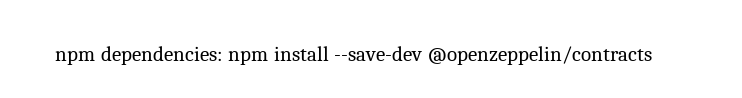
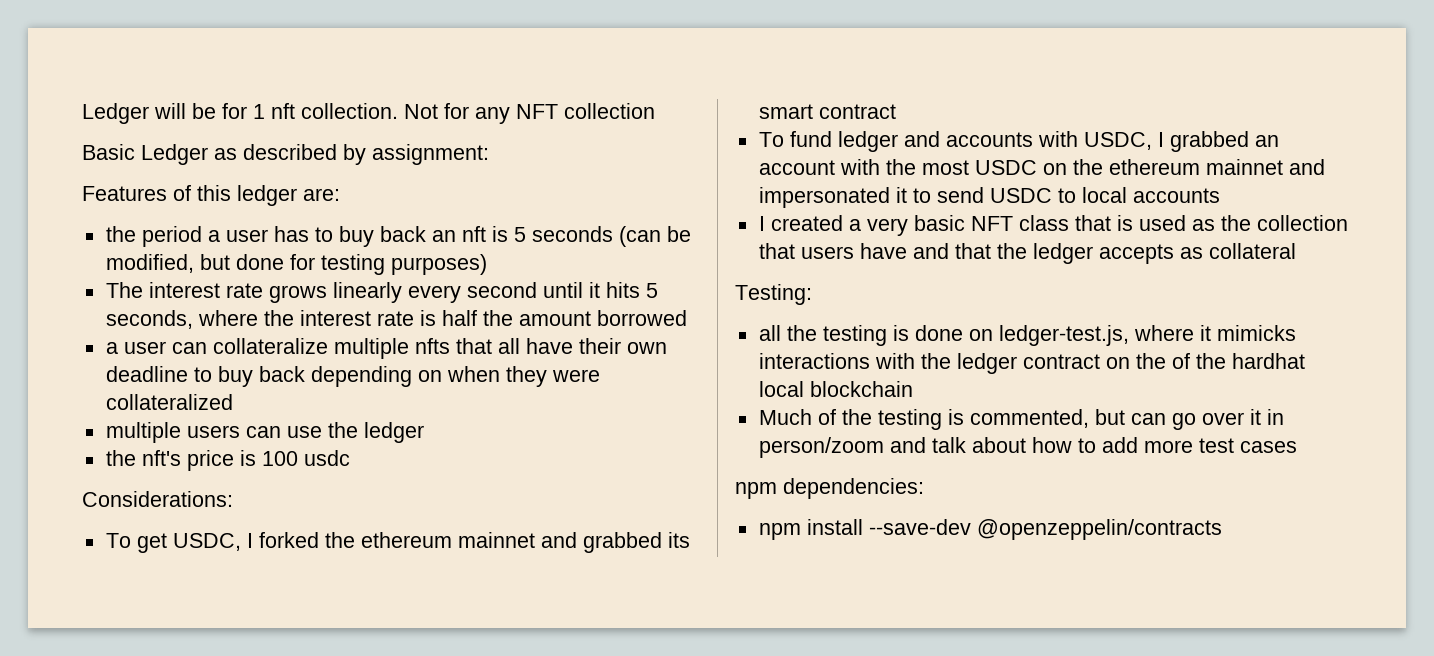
+ Ledger will be for 1 nft collection. Not for any NFT collection
+ Basic Ledger as described by assignment:
+ Features of this ledger are:
+ the period a user has to buy back an nft is 5 seconds (can be modified, but done for testing purposes)
+ The interest rate grows linearly every second until it hits 5 seconds, where the interest rate is half the amount borrowed
+ a user can collateralize multiple nfts that all have their own deadline to buy back depending on when they were collateralized
+ multiple users can use the ledger
+ the nft's price is 100 usdc
+ Considerations:
+ To get USDC, I forked the ethereum mainnet and grabbed its smart contract
+ To fund ledger and accounts with USDC, I grabbed an account with the most USDC on the ethereum mainnet and impersonated it to send USDC to local accounts
+ I created a very basic NFT class that is used as the collection that users have and that the ledger accepts as collateral
+ Testing:
+ all the testing is done on ledger-test.js, where it mimicks interactions with the ledger contract on the of the hardhat local blockchain
+ Much of the testing is commented, but can go over it in person/zoom and talk about how to add more test cases
- npm dependencies: npm install --save-dev @openzeppelin/contracts
+ npm dependencies:
+ npm install --save-dev @openzeppelin/contracts

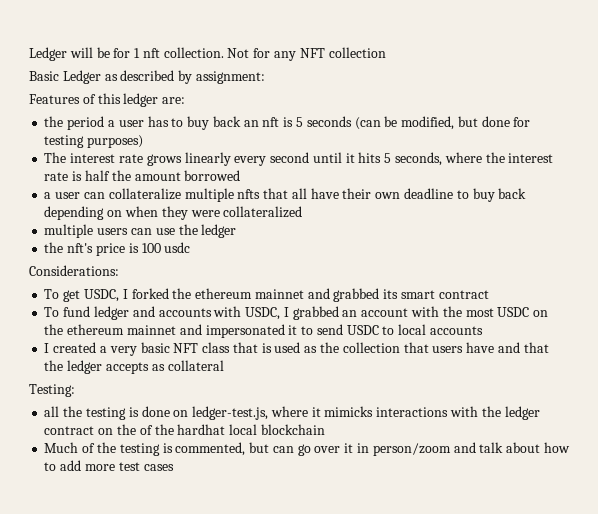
- npm dependencies:
- npm install --save-dev @openzeppelin/contracts

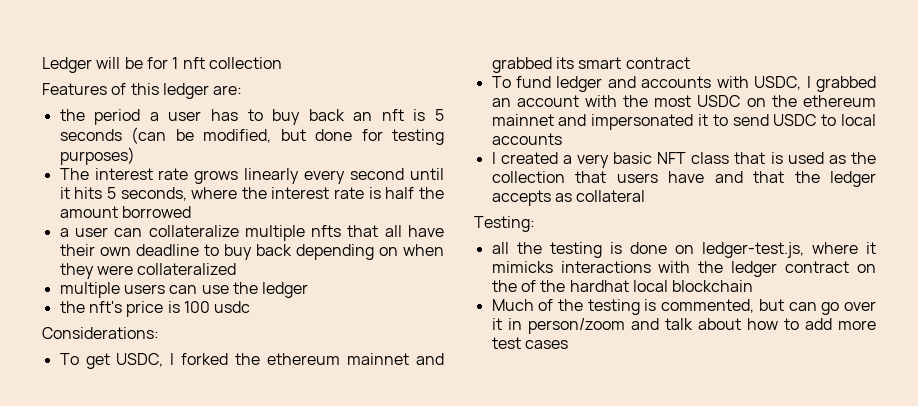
- Ledger will be for 1 nft collection. Not for any NFT collection
- Basic Ledger as described by assignment:
+ Ledger will be for 1 nft collection

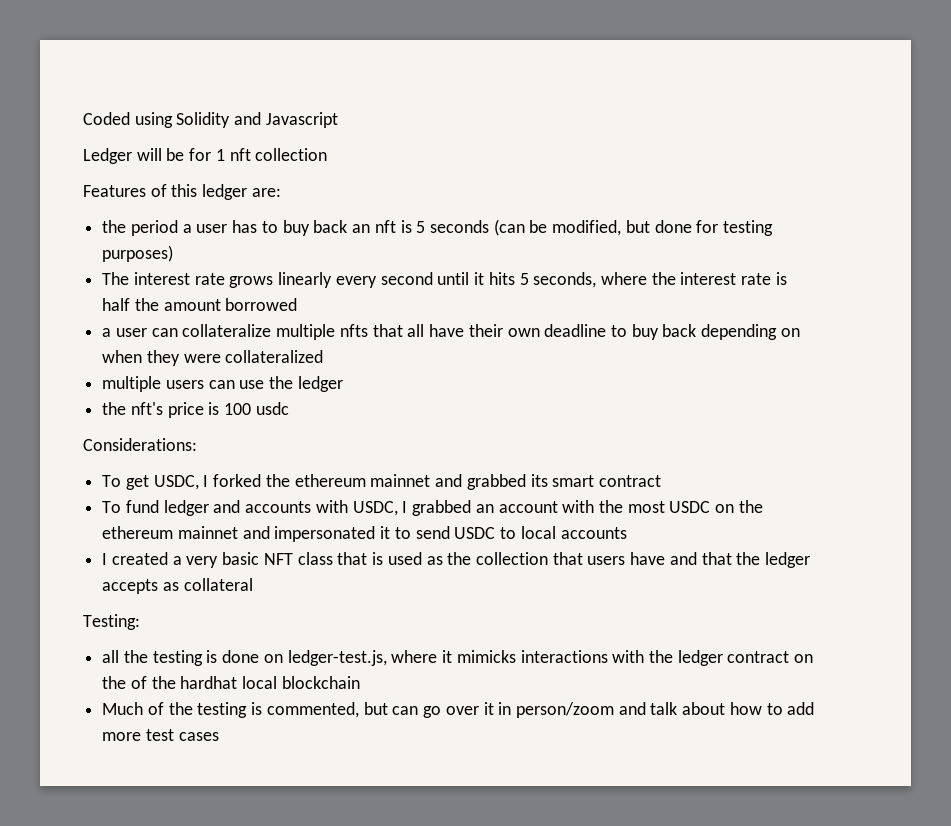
+ Coded using Solidity and Javascript

